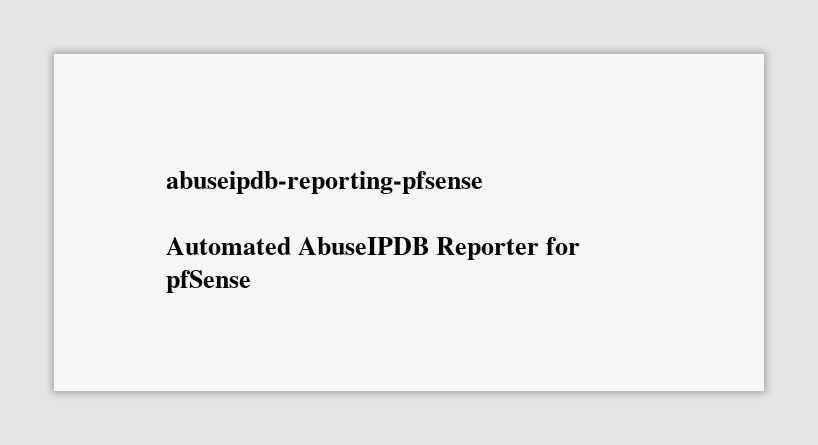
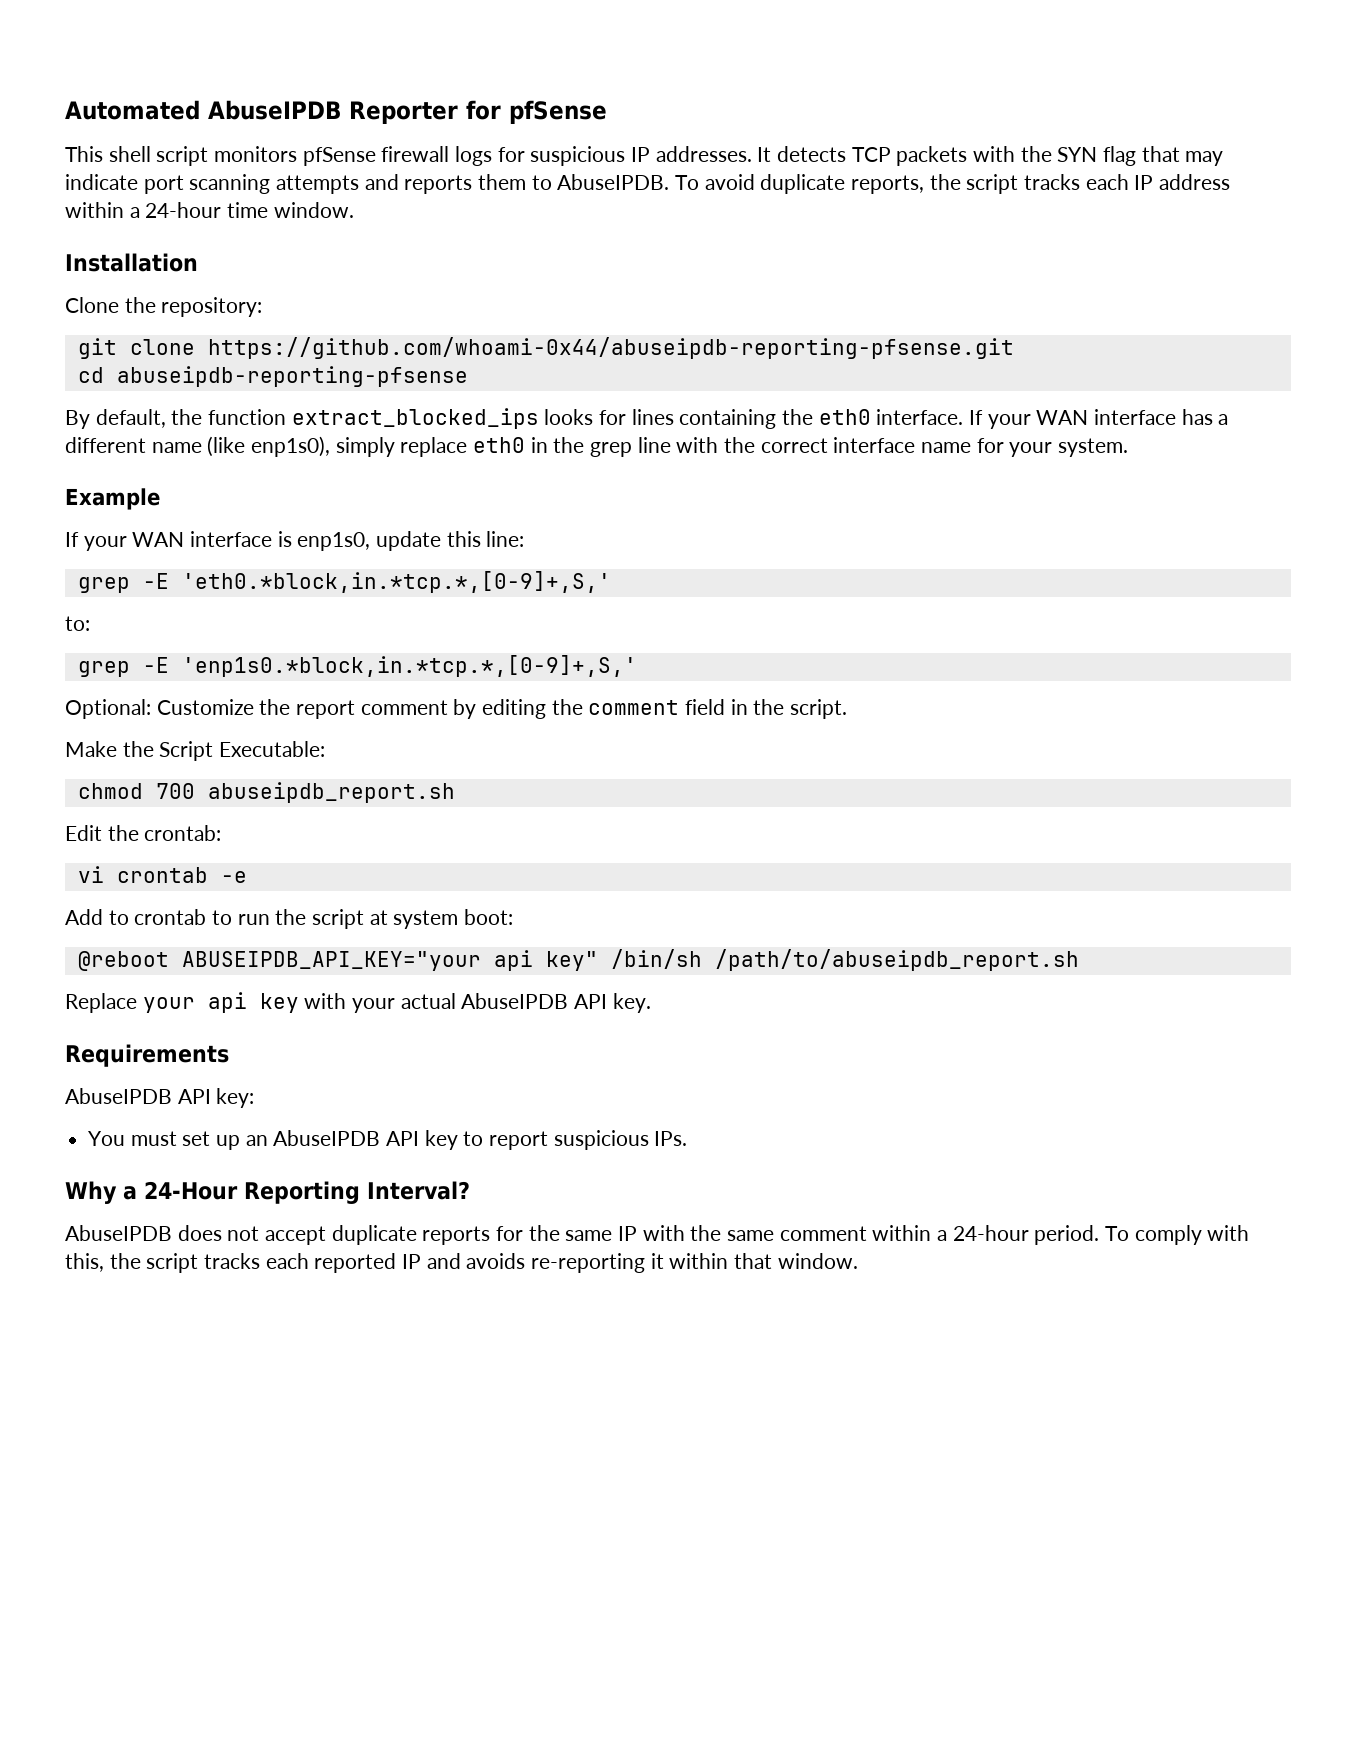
- abuseipdb-reporting-pfsense
+ This shell script monitors pfSense firewall logs for suspicious IP addresses. It detects TCP packets with the SYN flag that may indicate port scanning attempts and reports them to AbuseIPDB. To avoid duplicate reports, the script tracks each IP address within a 24-hour time window.
+ Installation
+ Clone the repository:
+ git clone https://github.com/whoami-0x44/abuseipdb-reporting-pfsense.git
+ cd abuseipdb-reporting-pfsense
+ By default, the function extract_blocked_ips looks for lines containing the eth0 interface. If your WAN interface has a different name (like enp1s0), simply replace eth0 in the grep line with the correct interface name for your system.
+ Example
+ If your WAN interface is enp1s0, update this line:
+ grep -E 'eth0.*block,in.*tcp.*,[0-9]+,S,'
+ to:
+ grep -E 'enp1s0.*block,in.*tcp.*,[0-9]+,S,'
+ Optional: Customize the report comment by editing the comment field in the script.
+ Make the Script Executable:
+ chmod 700 abuseipdb_report.sh
+ Edit the crontab:
+ vi crontab -e
+ Add to crontab to run the script at system boot:
+ @reboot ABUSEIPDB_API_KEY="your api key" /bin/sh /path/to/abuseipdb_report.sh
+ Replace your api key with your actual AbuseIPDB API key.
+ Requirements
+ AbuseIPDB API key:
+ You must set up an AbuseIPDB API key to report suspicious IPs.
+ Why a 24-Hour Reporting Interval?
+ AbuseIPDB does not accept duplicate reports for the same IP with the same comment within a 24-hour period. To comply with this, the script tracks each reported IP and avoids re-reporting it within that window.

